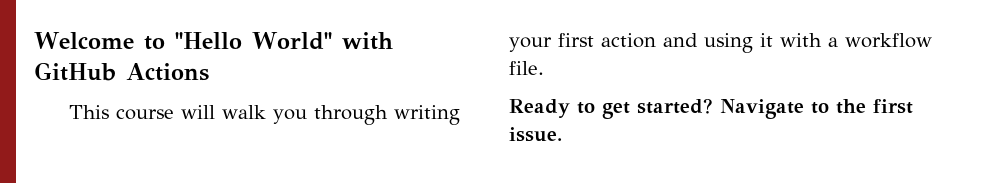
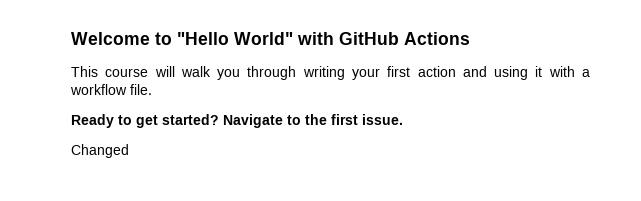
+ Changed

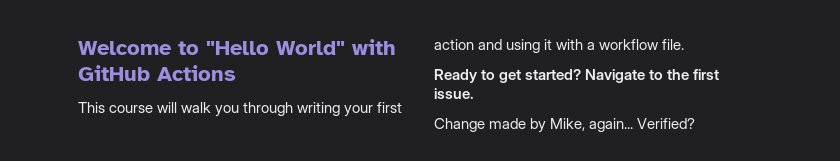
- Changed
+ Change made by Mike, again... Verified?

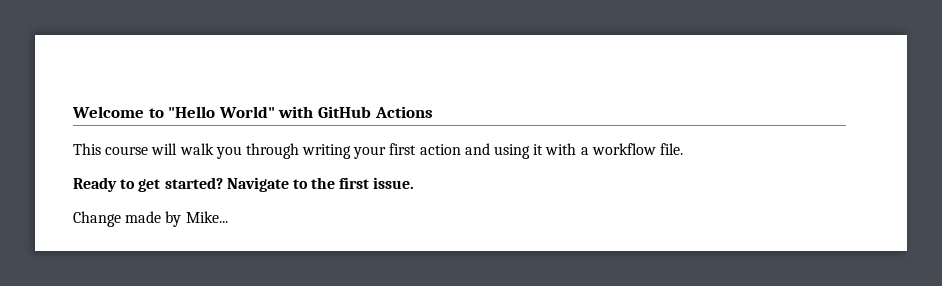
- Change made by Mike, again... Verified?
+ Change made by Mike...

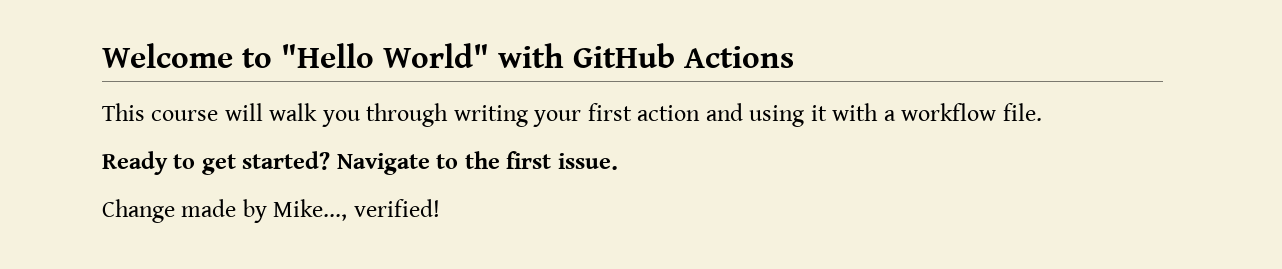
- Change made by Mike...
+ Change made by Mike..., verified!

